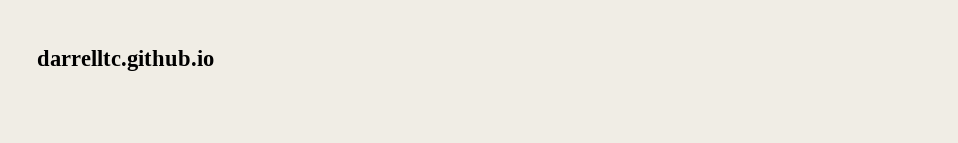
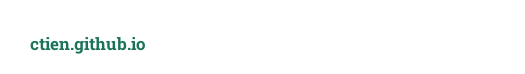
- darrelltc.github.io
+ ctien.github.io

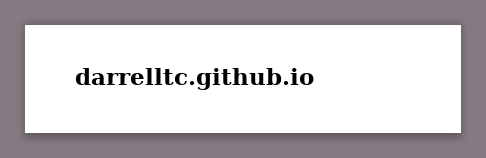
- ctien.github.io
+ darrelltc.github.io

